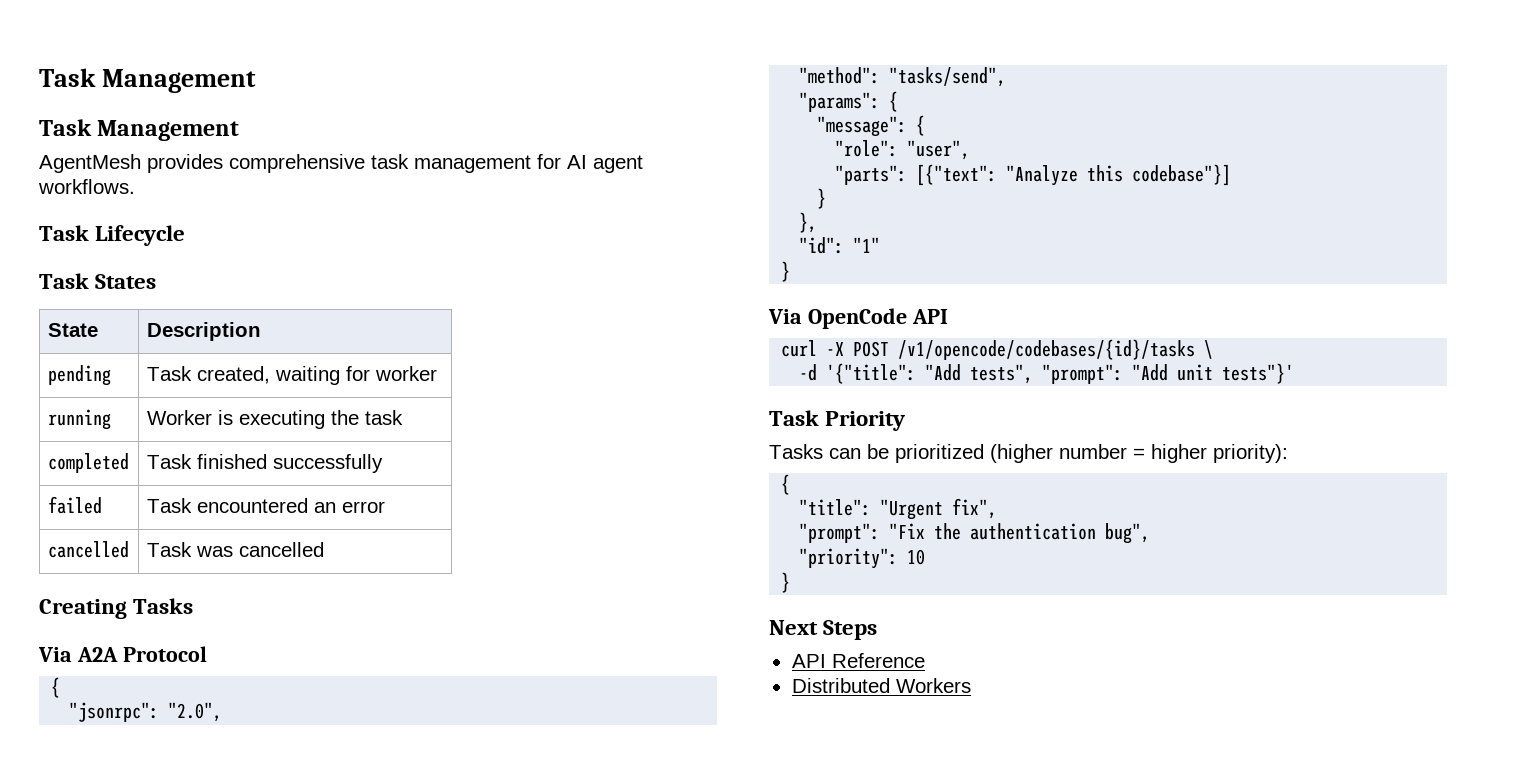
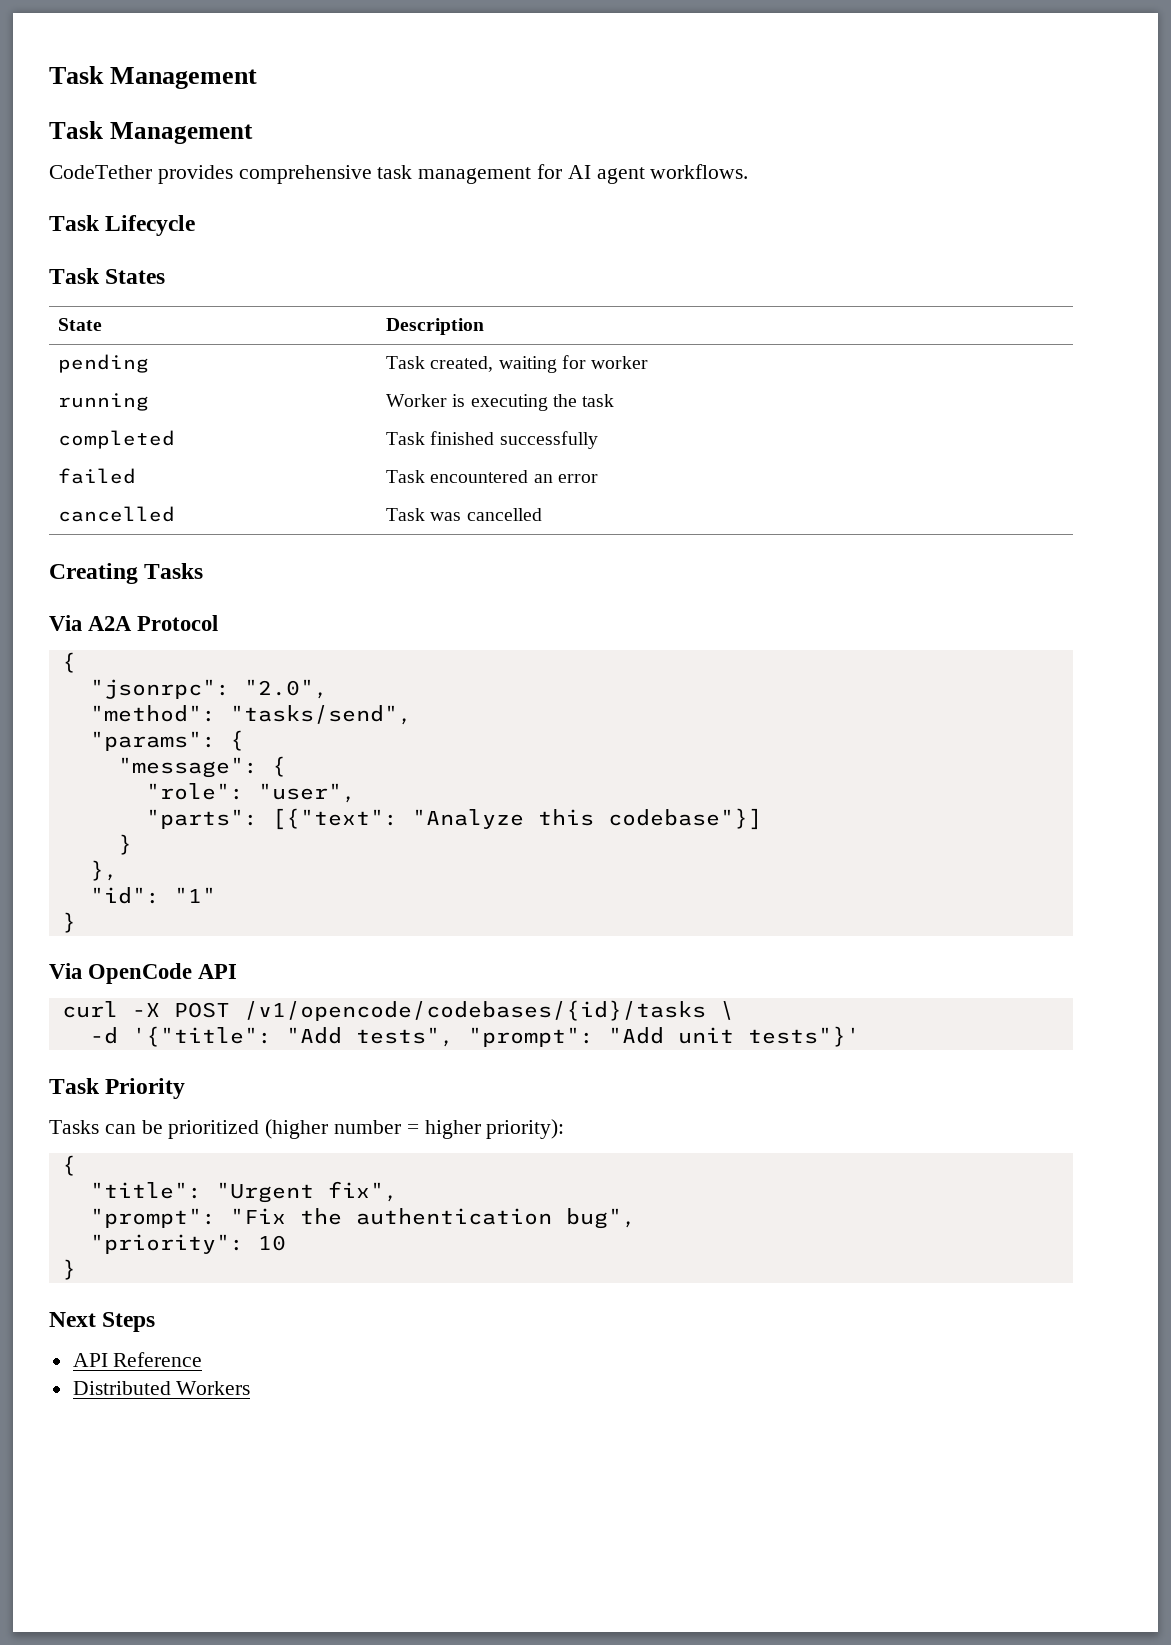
- AgentMesh provides comprehensive task management for AI agent workflows.
+ CodeTether provides comprehensive task management for AI agent workflows.

